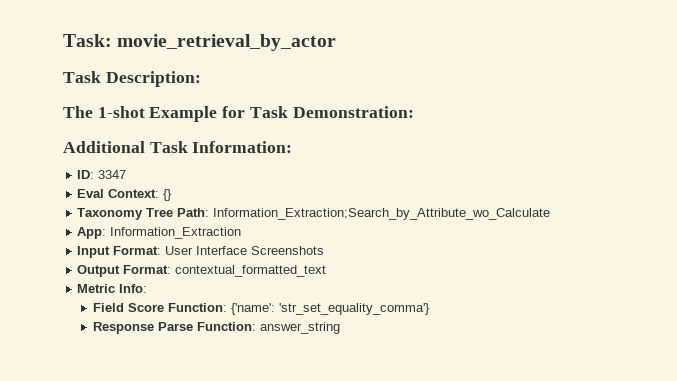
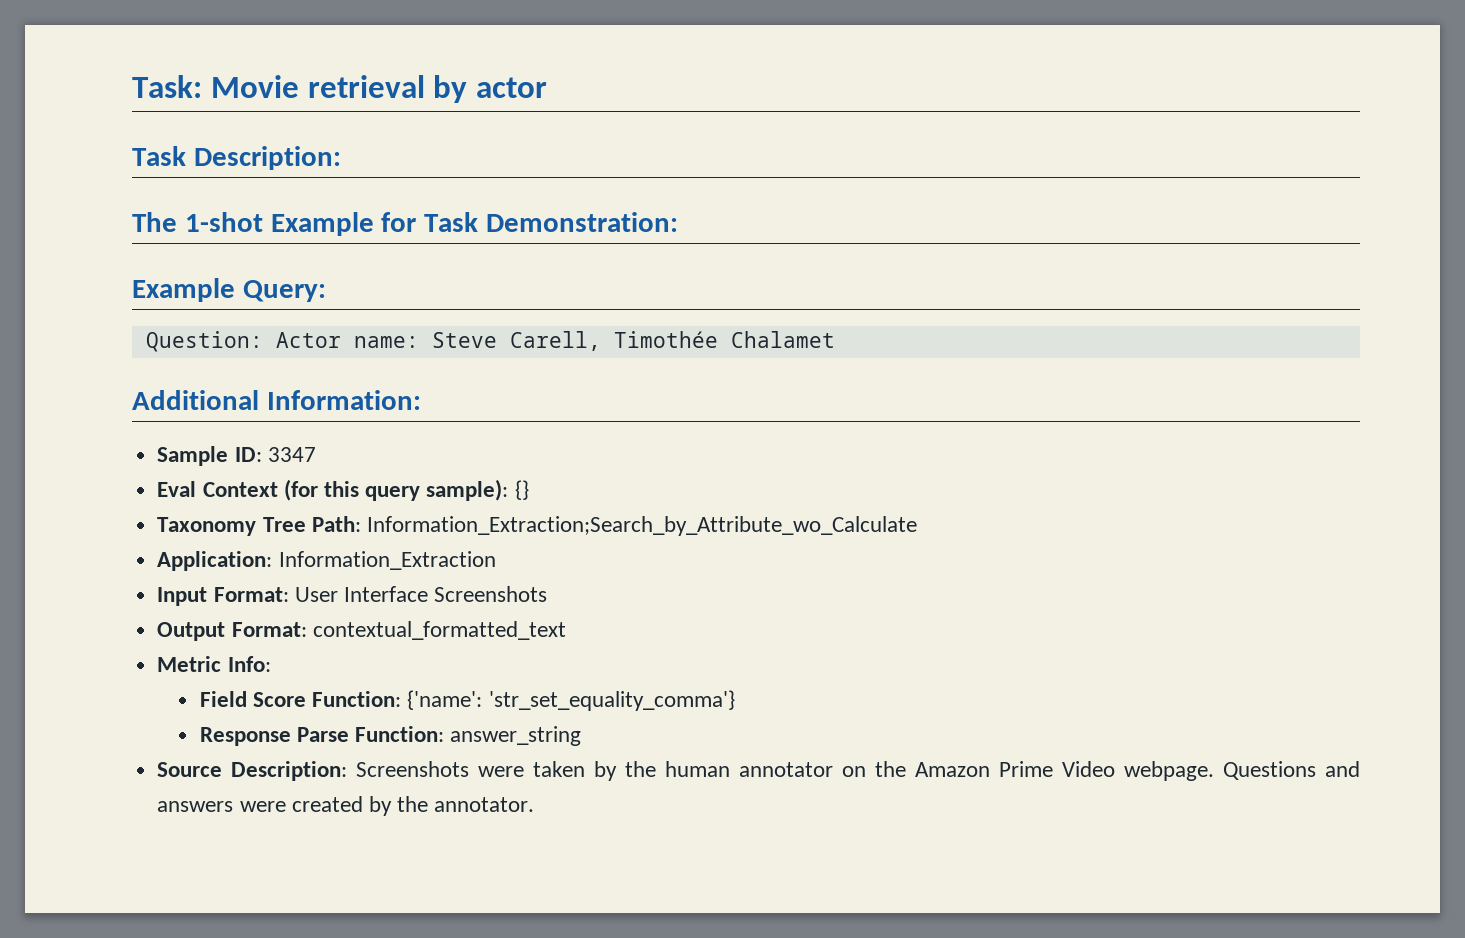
- Task: movie_retrieval_by_actor
+ Task: Movie retrieval by actor
+ Example Query:
+ Question: Actor name: Steve Carell, Timothée Chalamet
- Additional Task Information:
+ Additional Information:
- ID: 3347
+ Sample ID: 3347
- Eval Context: {}
+ Eval Context (for this query sample): {}
- App: Information_Extraction
+ Application: Information_Extraction
+ Source Description: Screenshots were taken by the human annotator on the Amazon Prime Video webpage. Questions and answers were created by the annotator.

